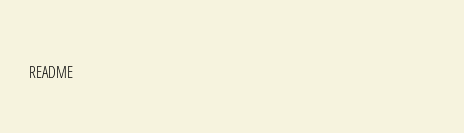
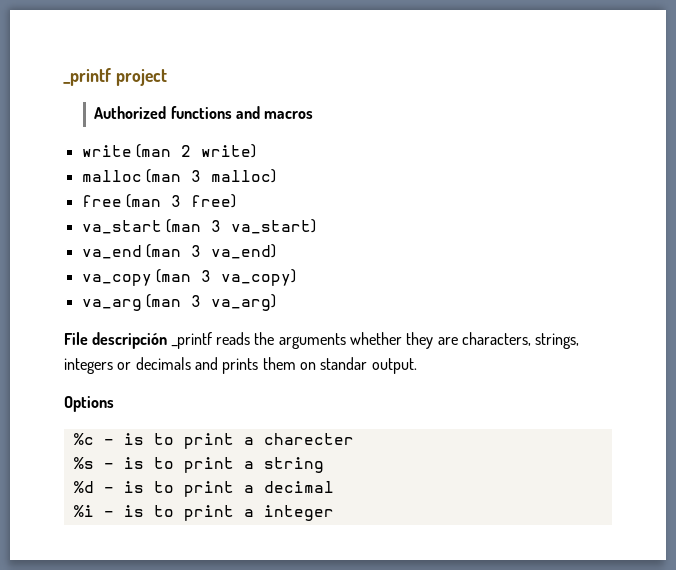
- README
+ _printf project
+ Authorized functions and macros
+ write (man 2 write)
+ malloc (man 3 malloc)
+ free (man 3 free)
+ va_start (man 3 va_start)
+ va_end (man 3 va_end)
+ va_copy (man 3 va_copy)
+ va_arg (man 3 va_arg)
+ File descripción _printf reads the arguments whether they are characters, strings, integers or decimals and prints them on standar output.
+ Options
+ %c - is to print a charecter
+ %s - is to print a string
+ %d - is to print a decimal
+ %i - is to print a integer

